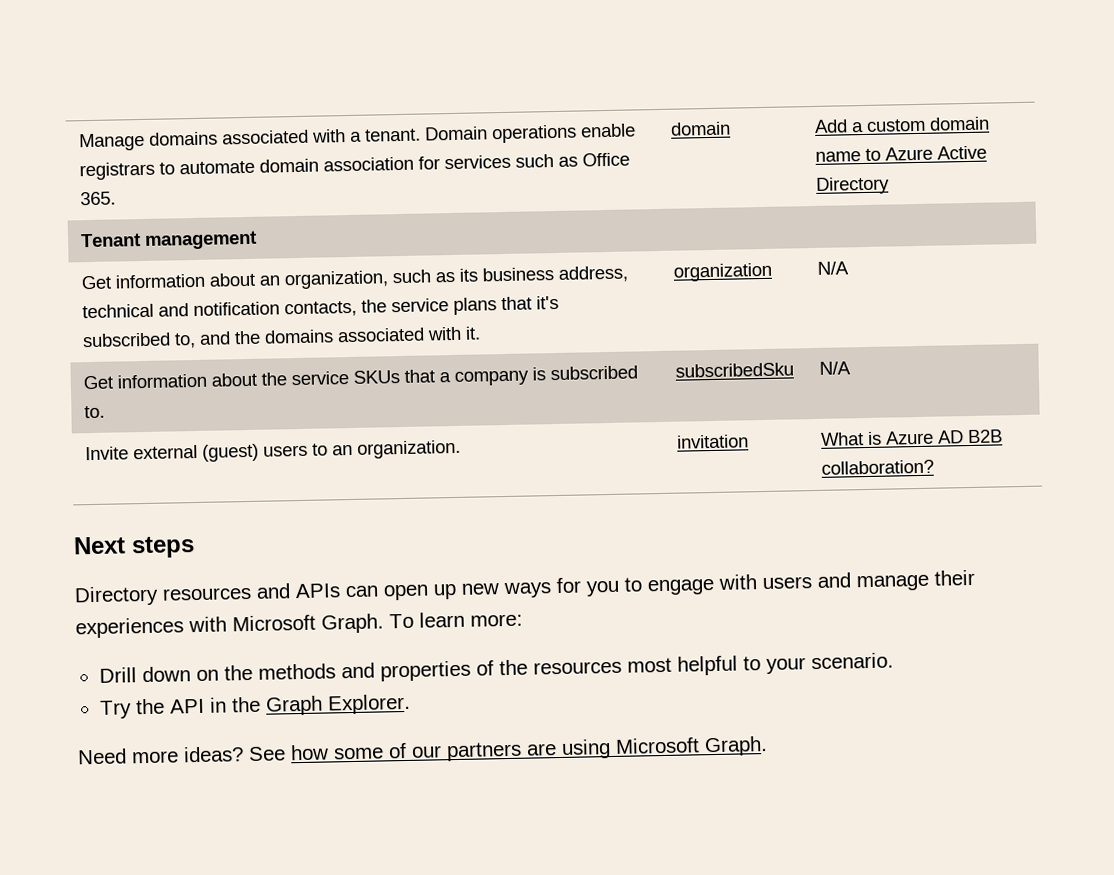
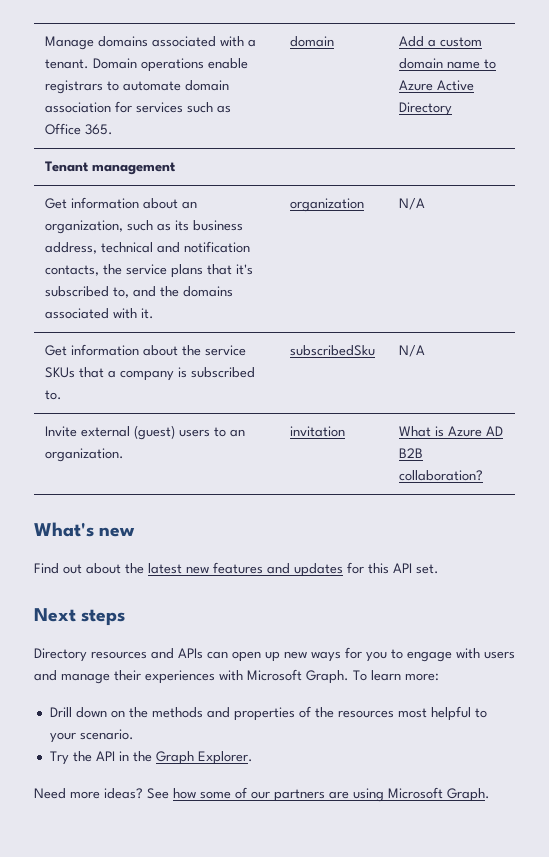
+ What's new
+ Find out about the latest new features and updates for this API set.

